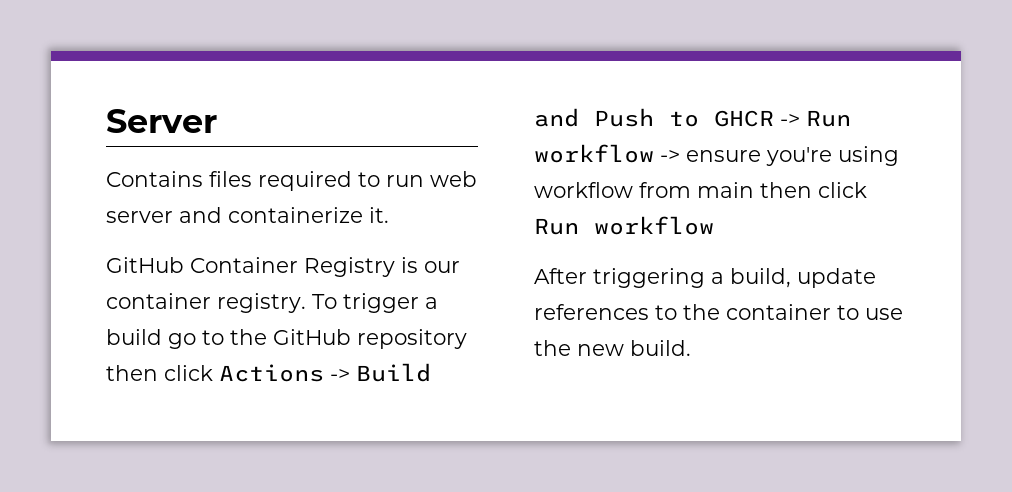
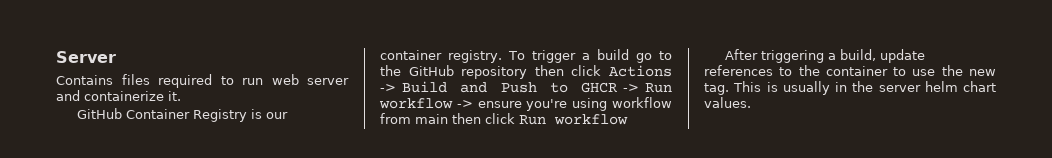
- After triggering a build, update references to the container to use the new build.
+ After triggering a build, update references to the container to use the new tag. This is usually in the server helm chart values.

